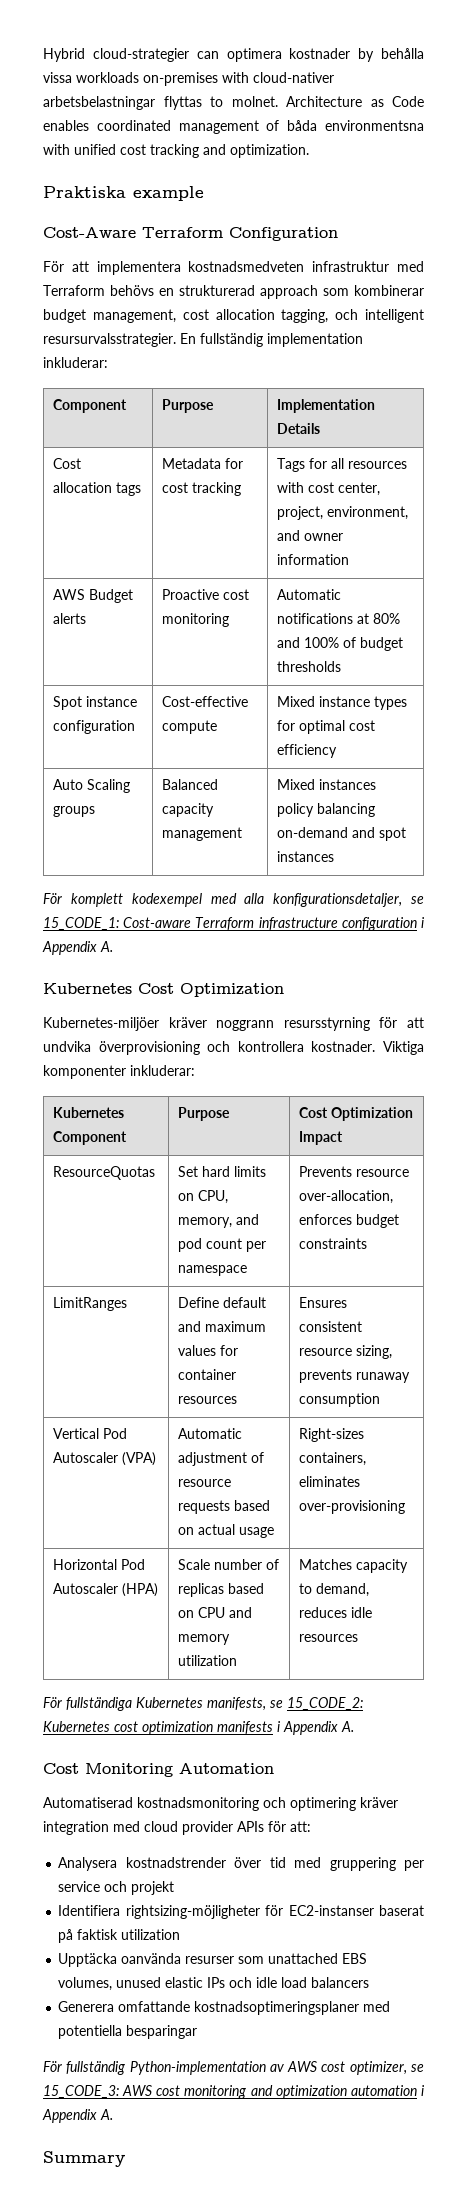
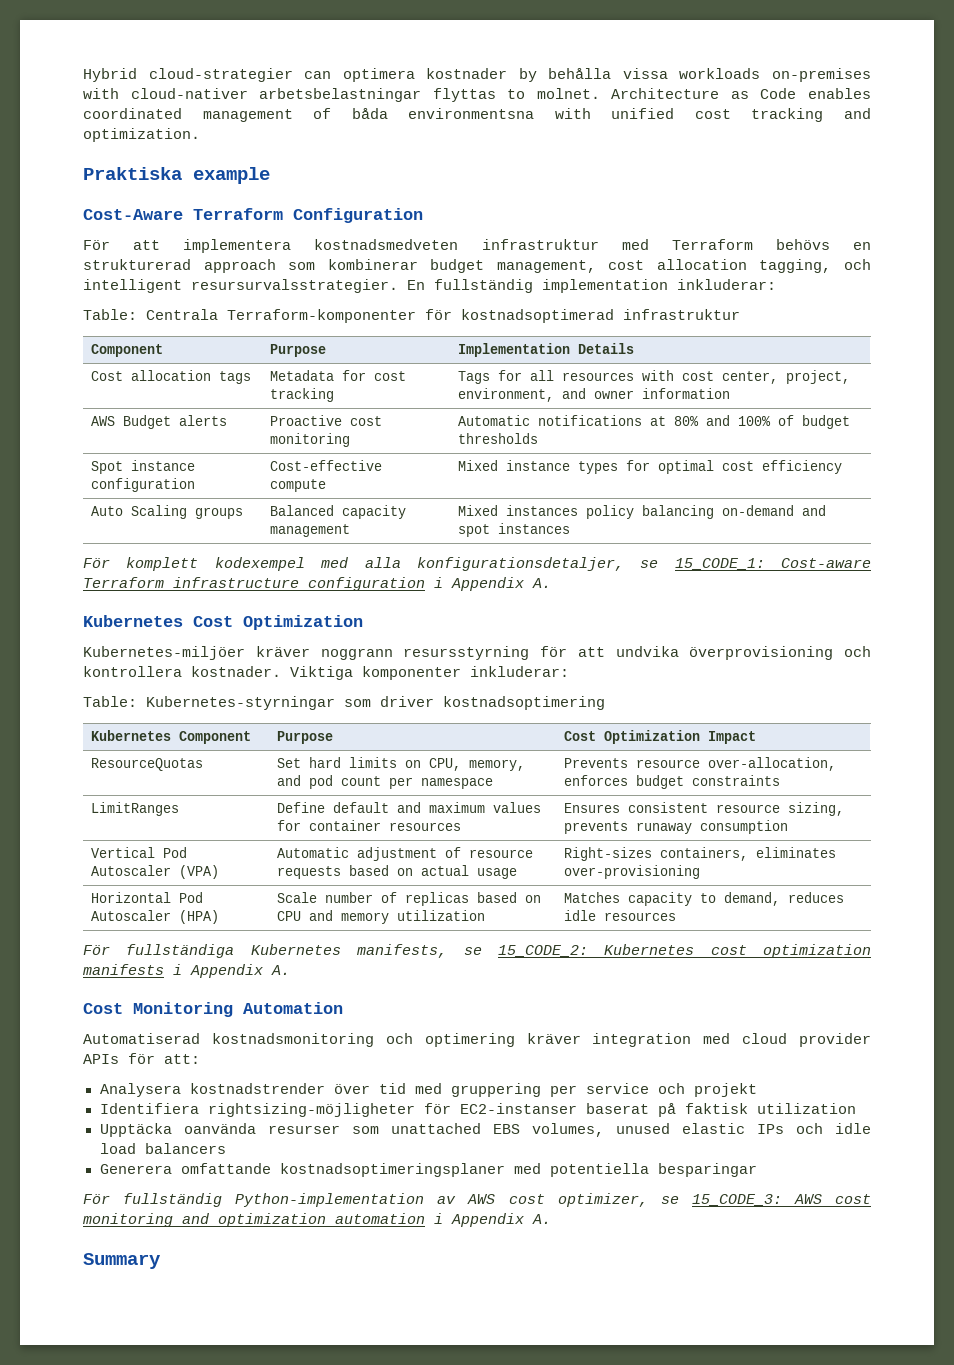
+ Table: Centrala Terraform-komponenter för kostnadsoptimerad infrastruktur
+ Table: Kubernetes-styrningar som driver kostnadsoptimering

